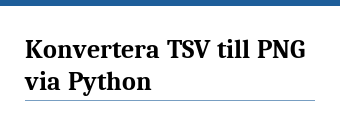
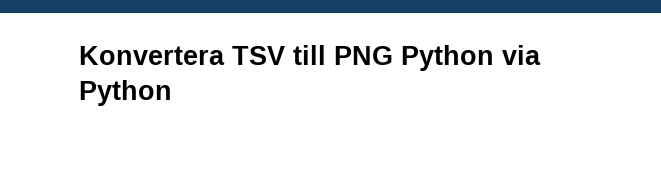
- Konvertera TSV till PNG via Python
+ Konvertera TSV till PNG Python via Python

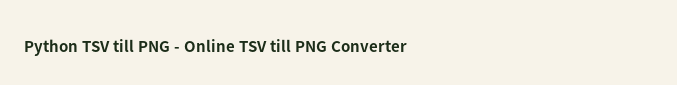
- Konvertera TSV till PNG Python via Python
+ Python TSV till PNG - Online TSV till PNG Converter

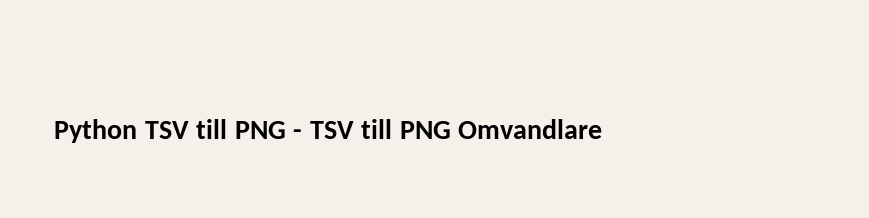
- Python TSV till PNG - Online TSV till PNG Converter
+ Python TSV till PNG - TSV till PNG Omvandlare

